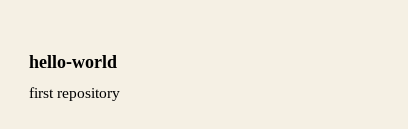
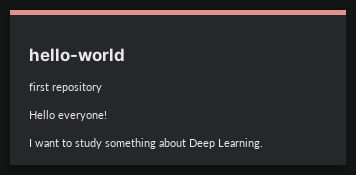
+ Hello everyone!
+ I want to study something about Deep Learning.

